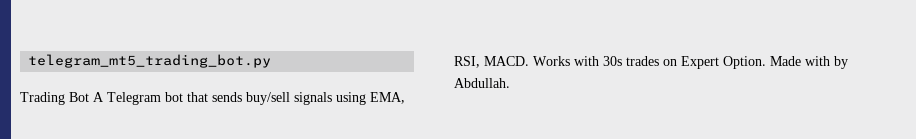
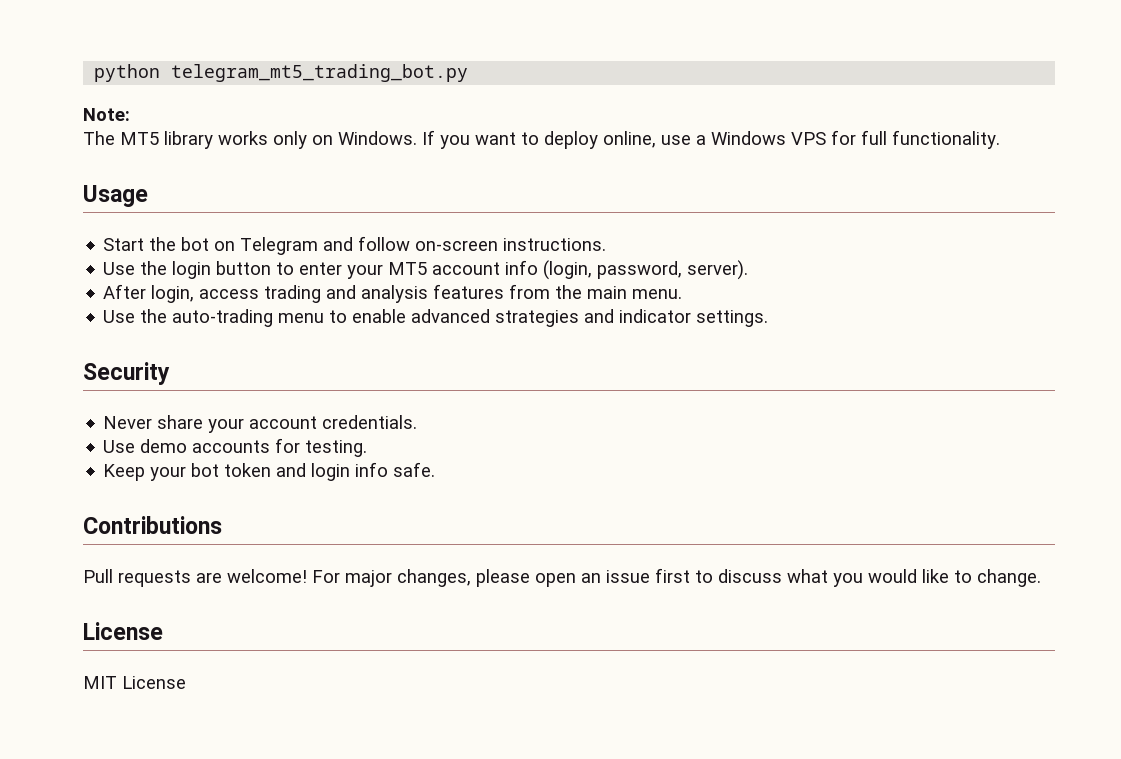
- telegram_mt5_trading_bot.py
+ python telegram_mt5_trading_bot.py
- Trading Bot A Telegram bot that sends buy/sell signals using EMA, RSI, MACD. Works with 30s trades on Expert Option. Made with by Abdullah.
+ Note:
+ The MT5 library works only on Windows. If you want to deploy online, use a Windows VPS for full functionality.
+ Usage
+ Start the bot on Telegram and follow on-screen instructions.
+ Use the login button to enter your MT5 account info (login, password, server).
+ After login, access trading and analysis features from the main menu.
+ Use the auto-trading menu to enable advanced strategies and indicator settings.
+ Security
+ Never share your account credentials.
+ Use demo accounts for testing.
+ Keep your bot token and login info safe.
+ Contributions
+ Pull requests are welcome! For major changes, please open an issue first to discuss what you would like to change.
+ License
+ MIT License

